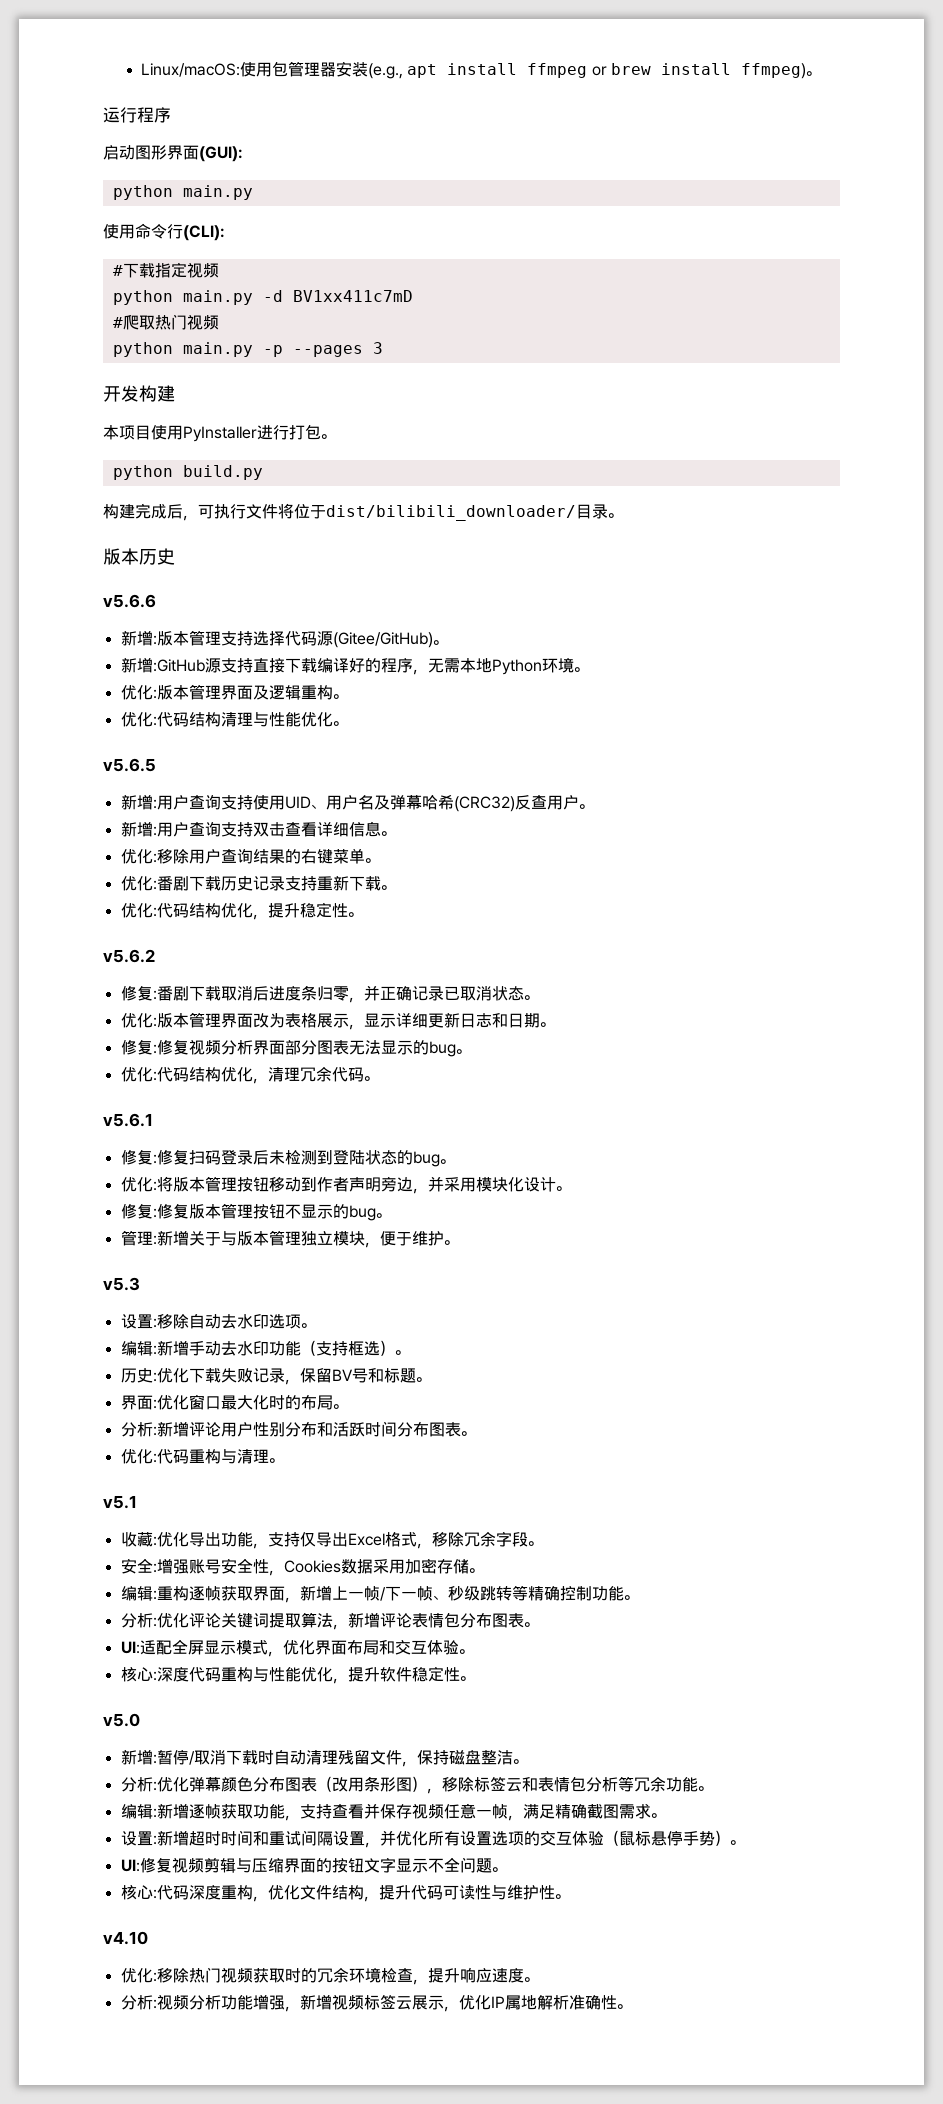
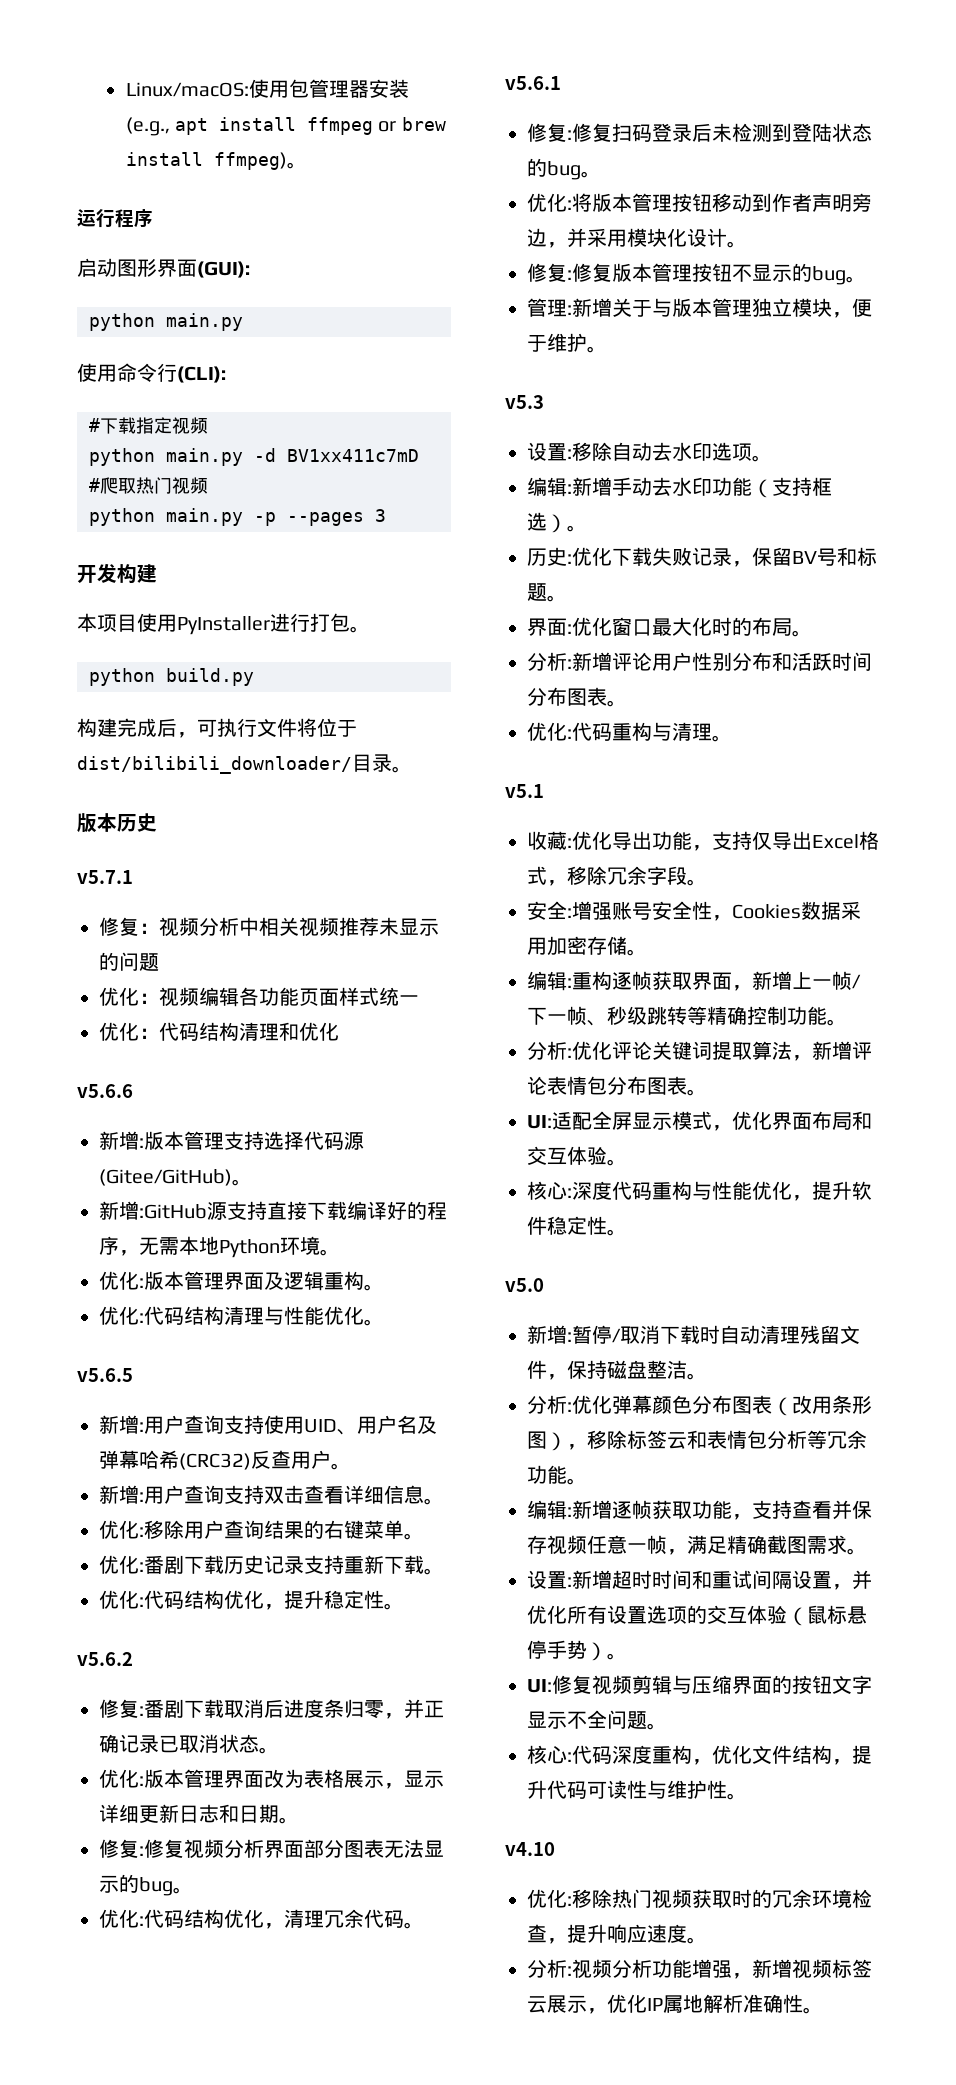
+ v5.7.1
+ 修复：视频分析中相关视频推荐未显示的问题
+ 优化：视频编辑各功能页面样式统一
+ 优化：代码结构清理和优化

